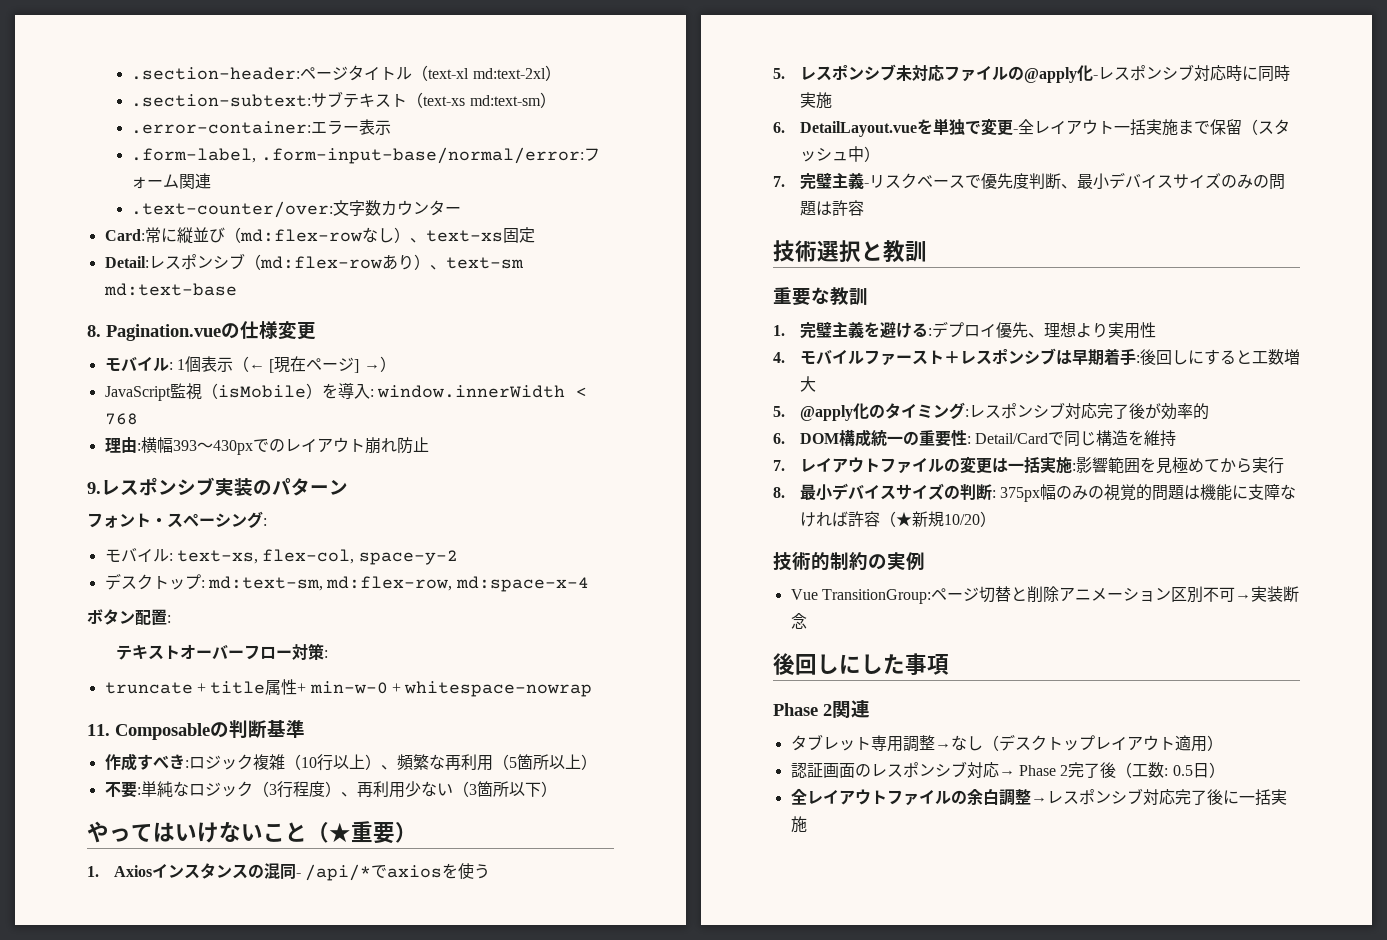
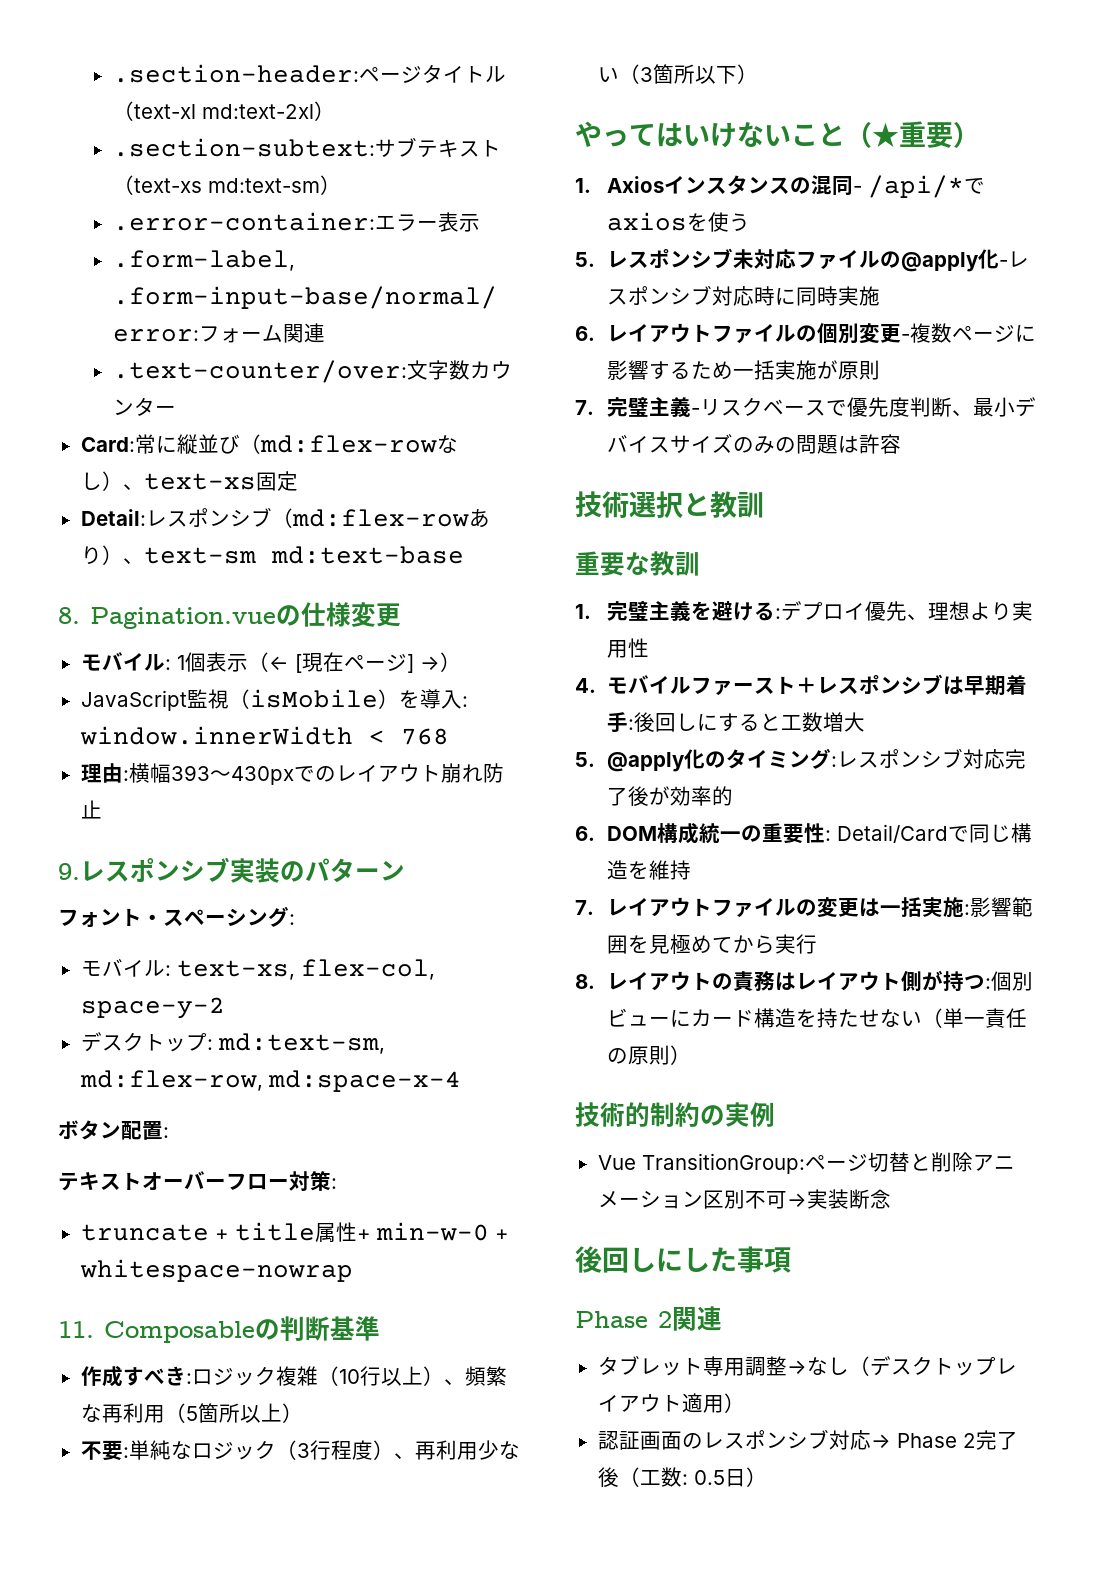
- 6. DetailLayout.vueを単独で変更-全レイアウト一括実施まで保留（スタッシュ中）
+ 6.レイアウトファイルの個別変更-複数ページに影響するため一括実施が原則
- 8.最小デバイスサイズの判断: 375px幅のみの視覚的問題は機能に支障なければ許容（★新規10/20）
+ 8.レイアウトの責務はレイアウト側が持つ:個別ビューにカード構造を持たせない（単一責任の原則）
- 全レイアウトファイルの余白調整→レスポンシブ対応完了後に一括実施

